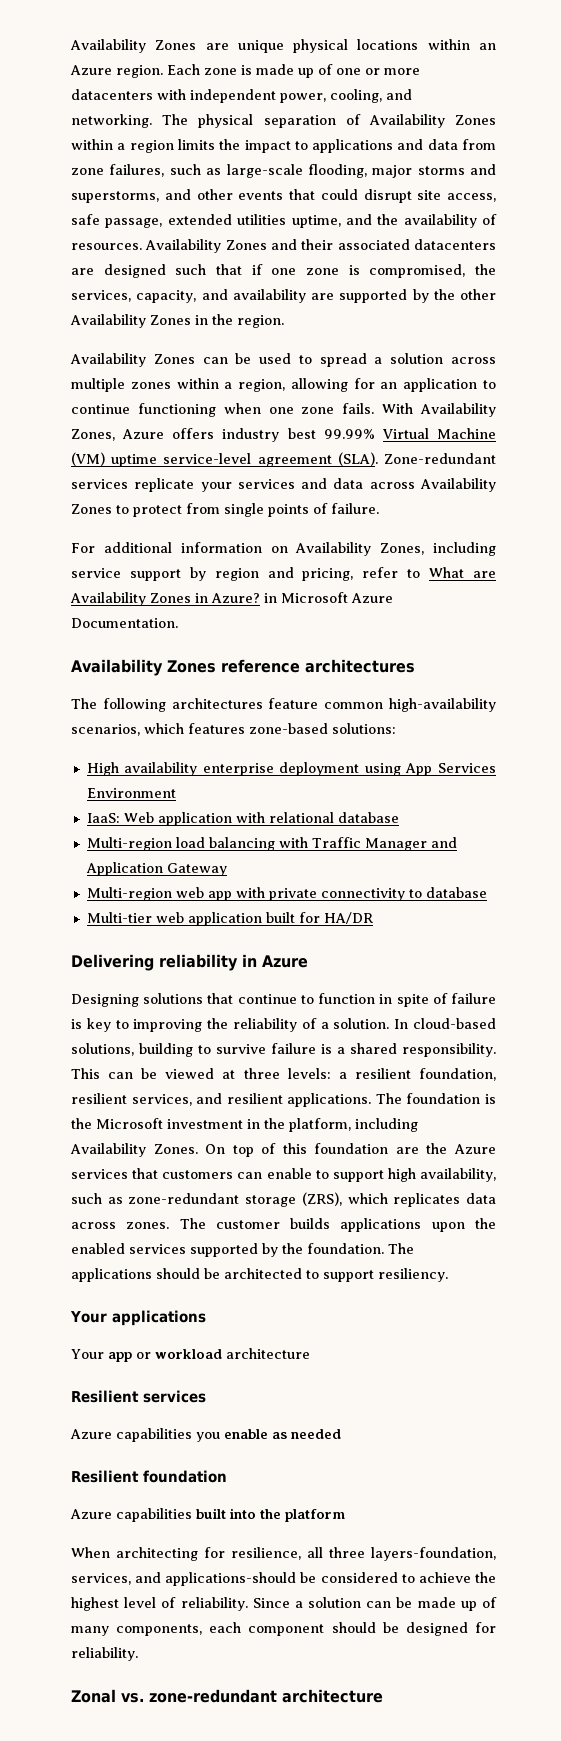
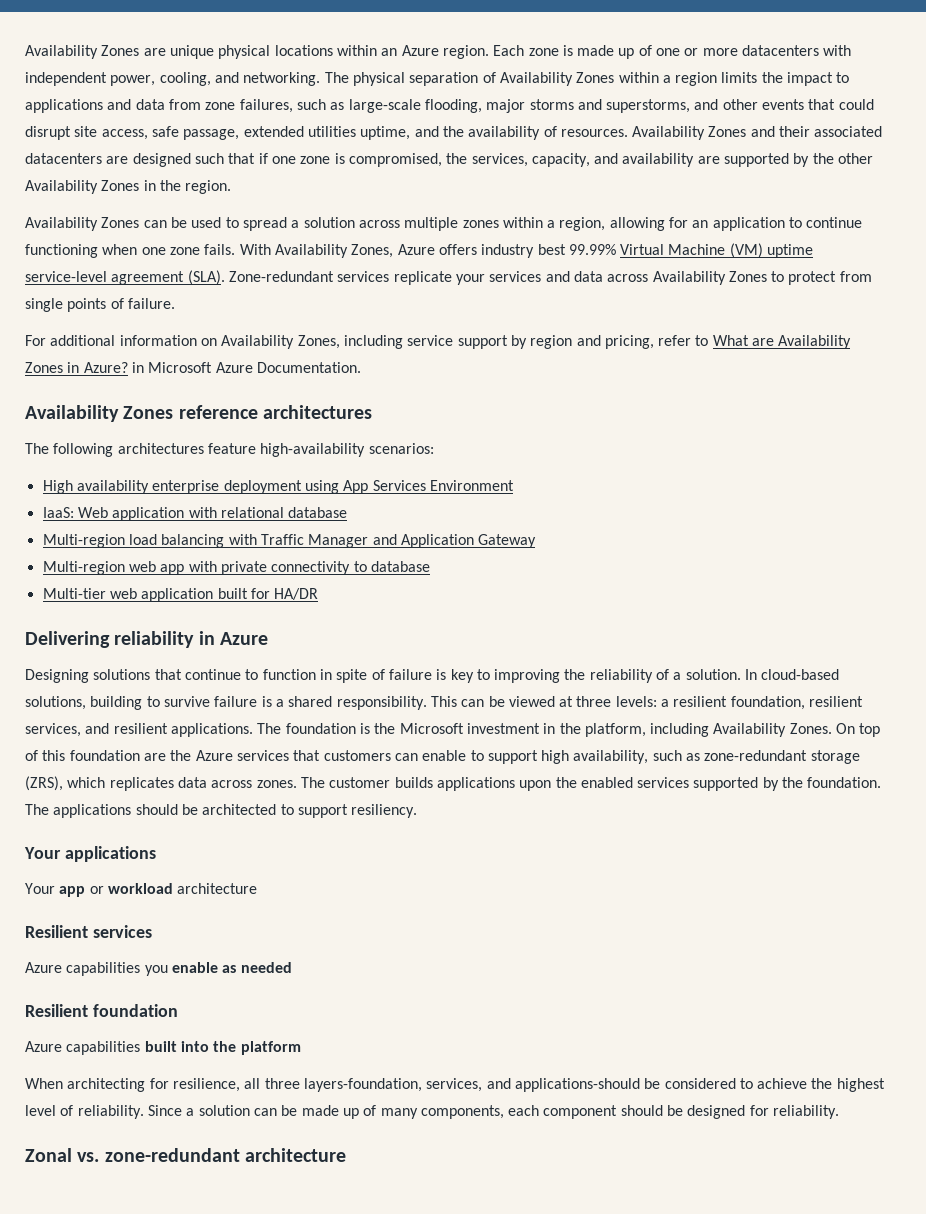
- The following architectures feature common high-availability scenarios, which features zone-based solutions:
+ The following architectures feature high-availability scenarios:

